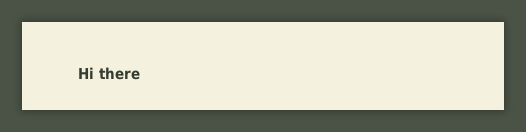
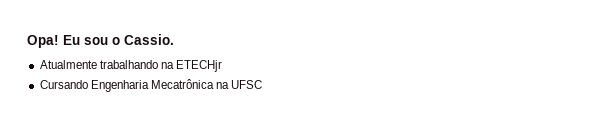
- Hi there
+ Opa! Eu sou o Cassio.
+ Atualmente trabalhando na ETECHjr
+ Cursando Engenharia Mecatrônica na UFSC

